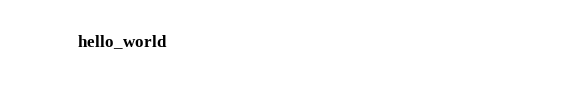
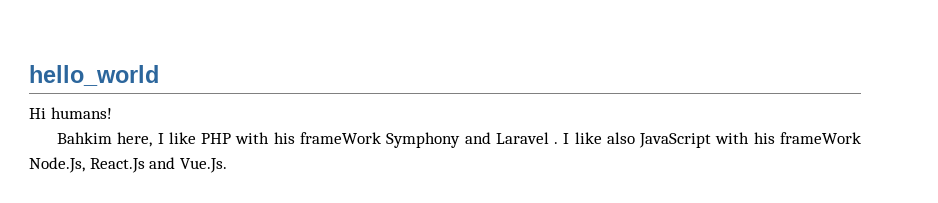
+ Hi humans!
+ Bahkim here, I like PHP with his frameWork Symphony and Laravel . I like also JavaScript with his frameWork Node.Js, React.Js and Vue.Js.

